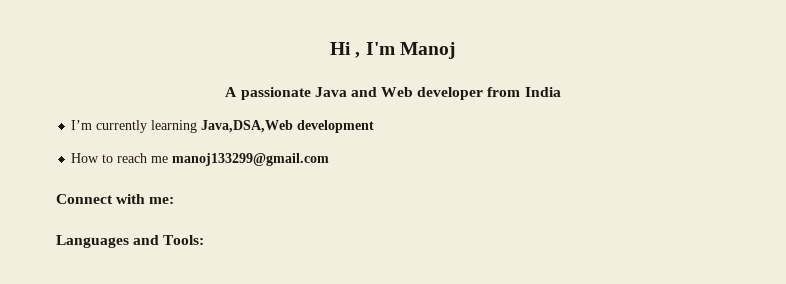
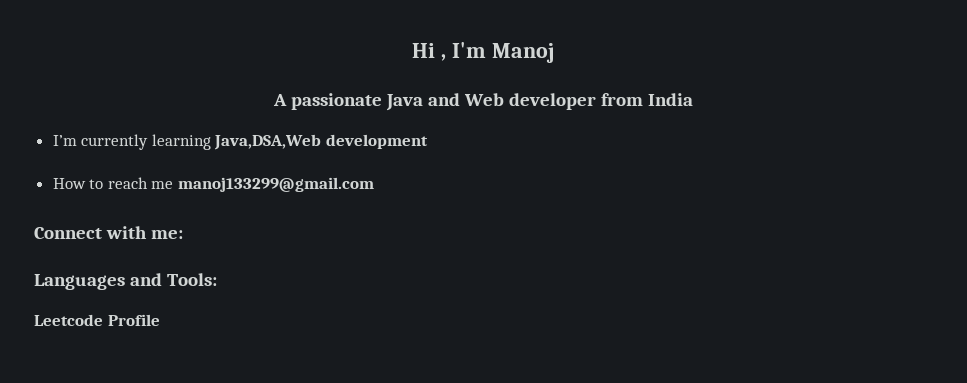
+ Leetcode Profile

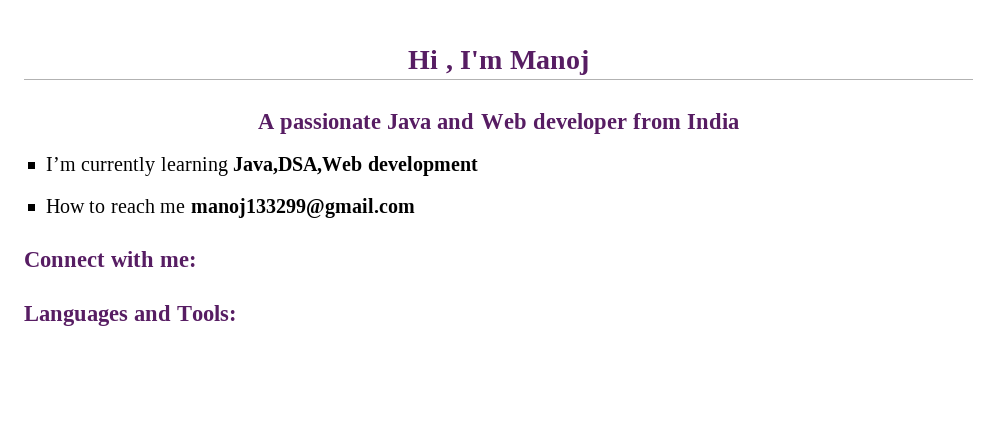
- Leetcode Profile

